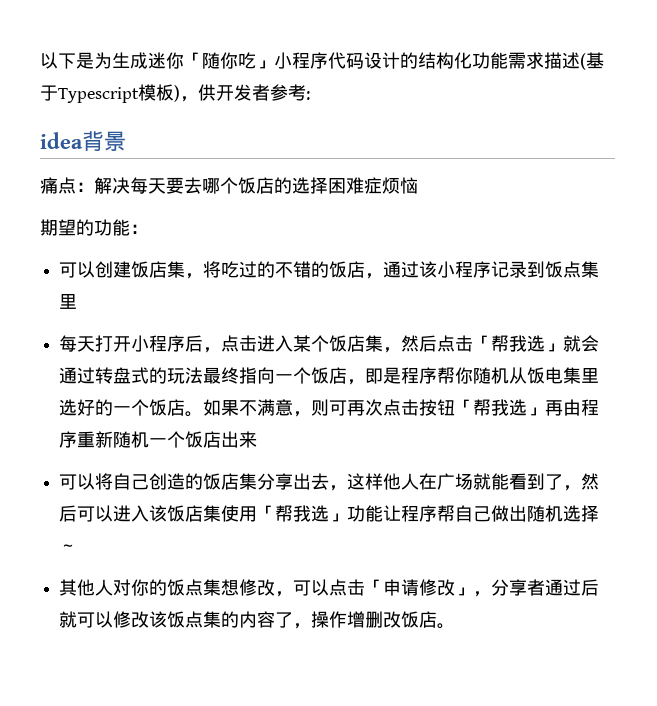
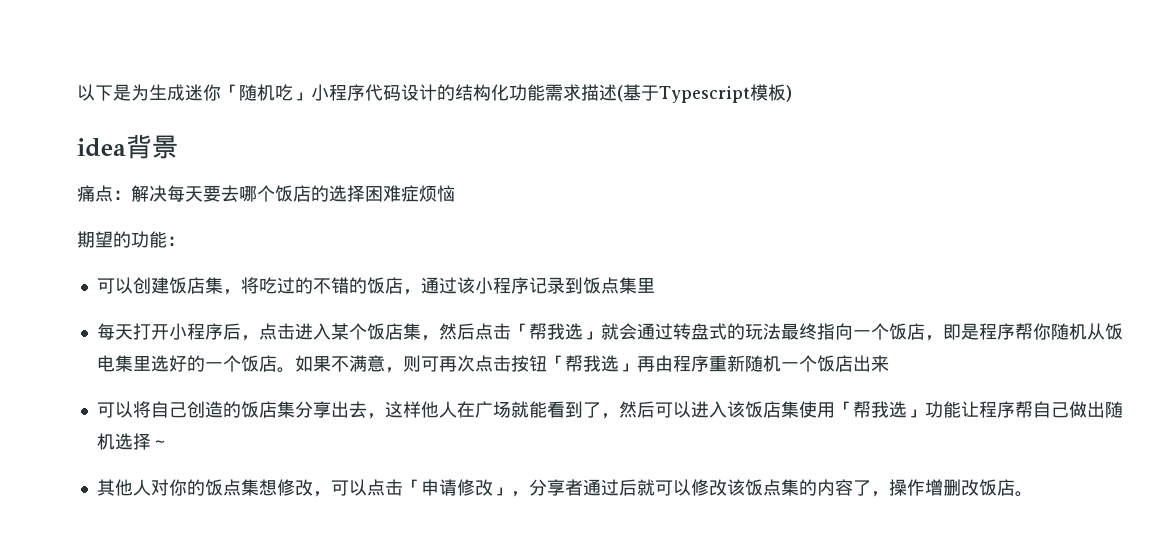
- 以下是为生成迷你「随你吃」小程序代码设计的结构化功能需求描述(基于Typescript模板)，供开发者参考:
+ 以下是为生成迷你「随机吃」小程序代码设计的结构化功能需求描述(基于Typescript模板)

